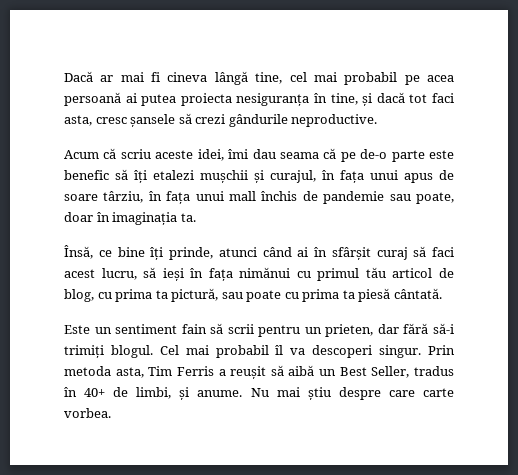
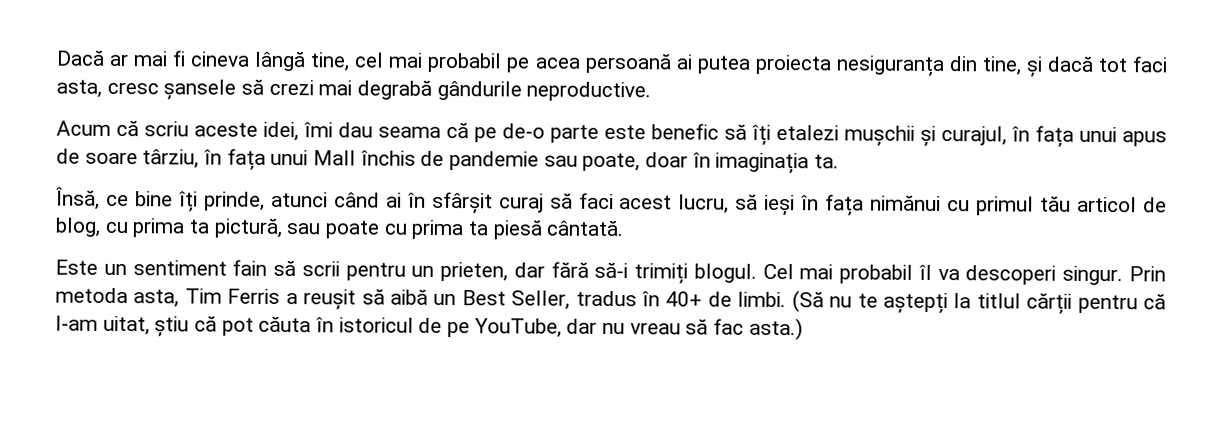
- Dacă ar mai fi cineva lângă tine, cel mai probabil pe acea persoană ai putea proiecta nesiguranța în tine, și dacă tot faci asta, cresc șansele să crezi gândurile neproductive.
+ Dacă ar mai fi cineva lângă tine, cel mai probabil pe acea persoană ai putea proiecta nesiguranța din tine, și dacă tot faci asta, cresc șansele să crezi mai degrabă gândurile neproductive.
- Acum că scriu aceste idei, îmi dau seama că pe de-o parte este benefic să îți etalezi mușchii și curajul, în fața unui apus de soare târziu, în fața unui mall închis de pandemie sau poate, doar în imaginația ta.
+ Acum că scriu aceste idei, îmi dau seama că pe de-o parte este benefic să îți etalezi mușchii și curajul, în fața unui apus de soare târziu, în fața unui Mall închis de pandemie sau poate, doar în imaginația ta.
- Prin metoda asta, Tim Ferris a reușit să aibă un Best Seller, tradus în 40+ de limbi, și anume. Nu mai știu despre care carte vorbea.
+ Prin metoda asta, Tim Ferris a reușit să aibă un Best Seller, tradus în 40+ de limbi. (Să nu te aștepți la titlul cărții pentru că l-am uitat, știu că pot căuta în istoricul de pe YouTube, dar nu vreau să fac asta.)

